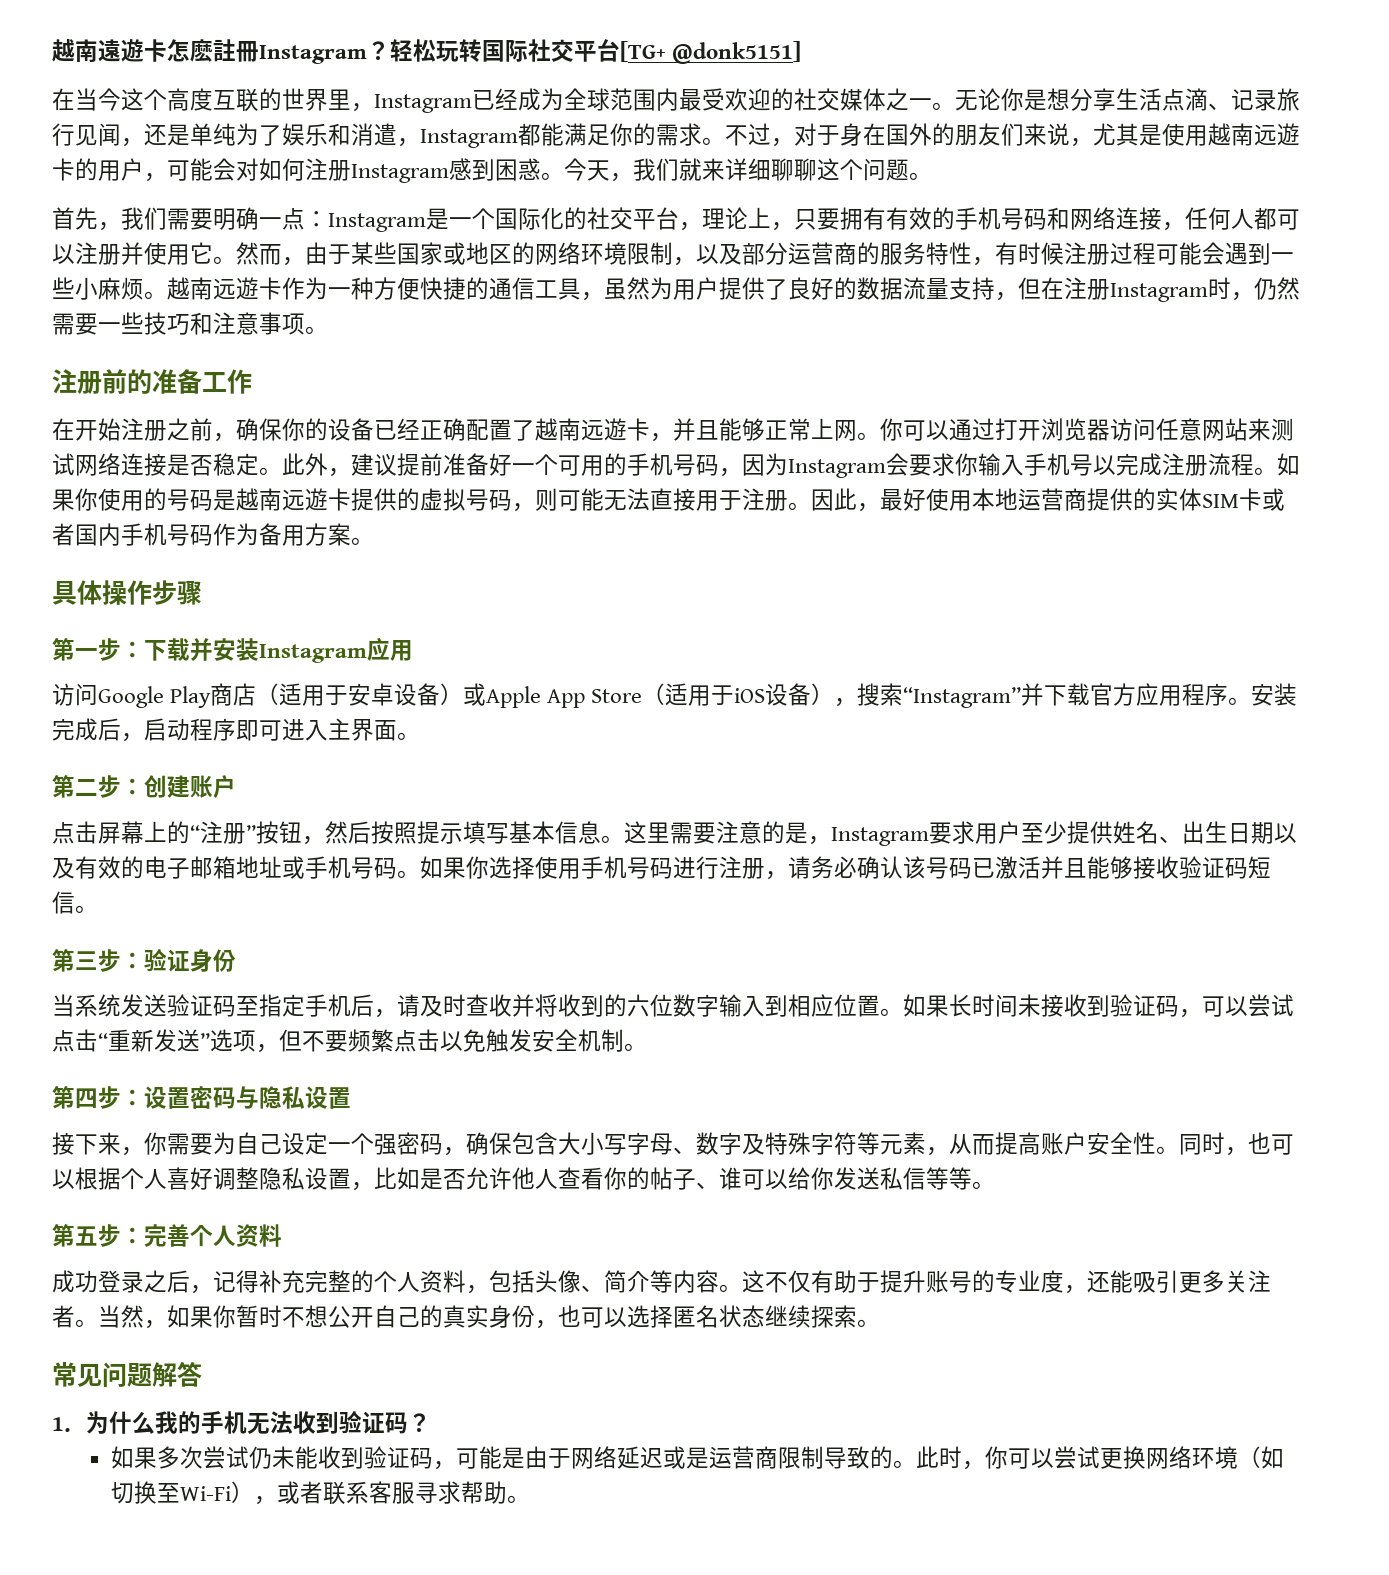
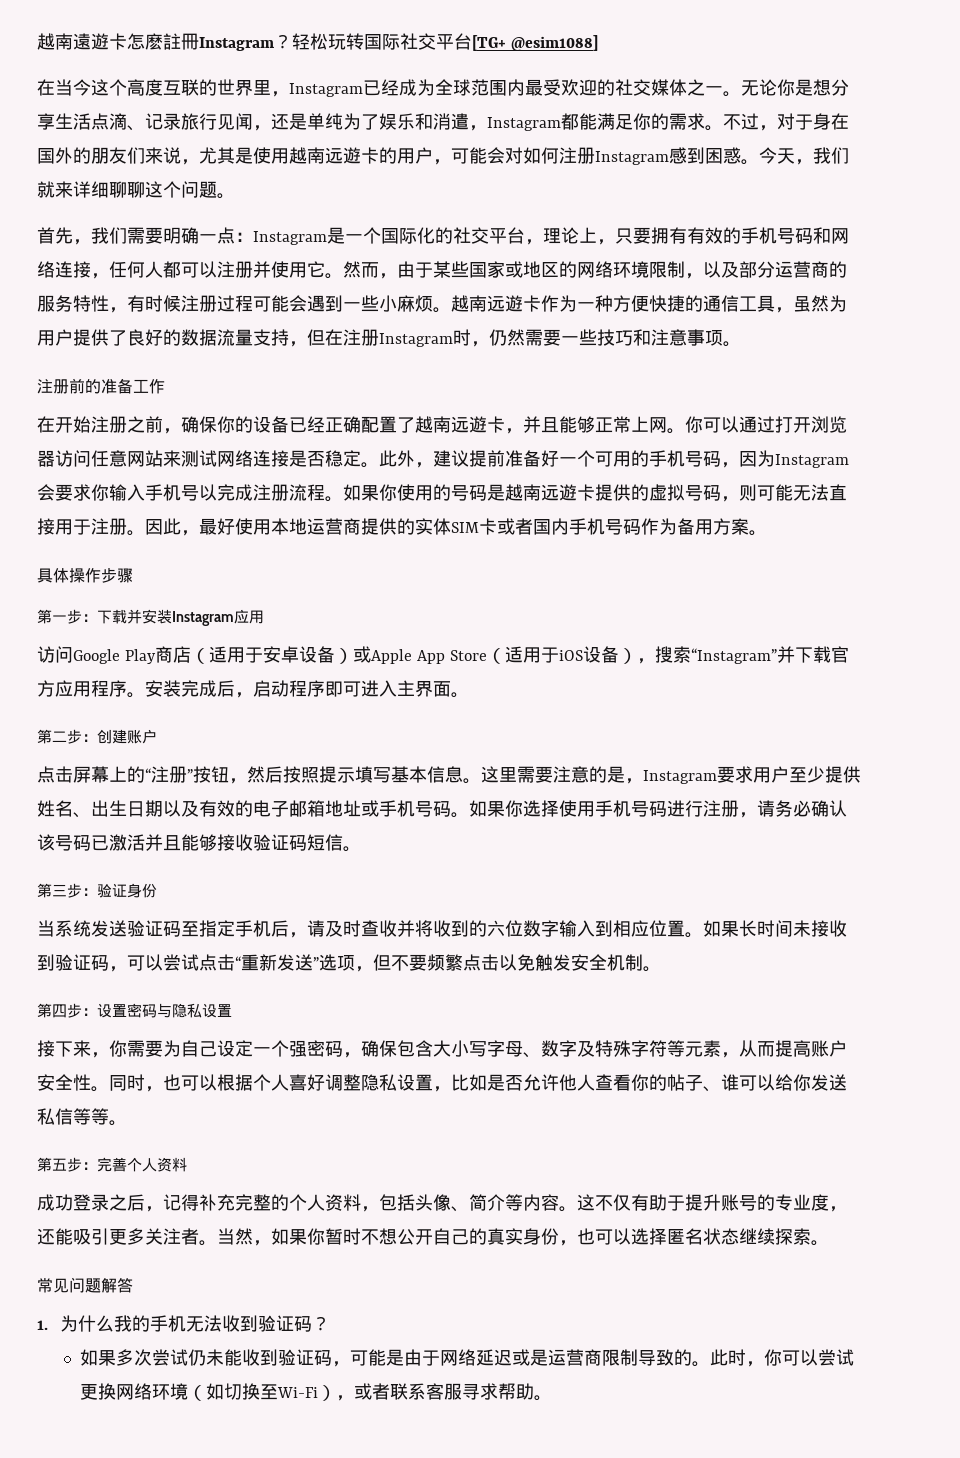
- 轻松玩转国际社交平台[TG+ @donk5151]
+ 轻松玩转国际社交平台[TG+ @esim1088]

